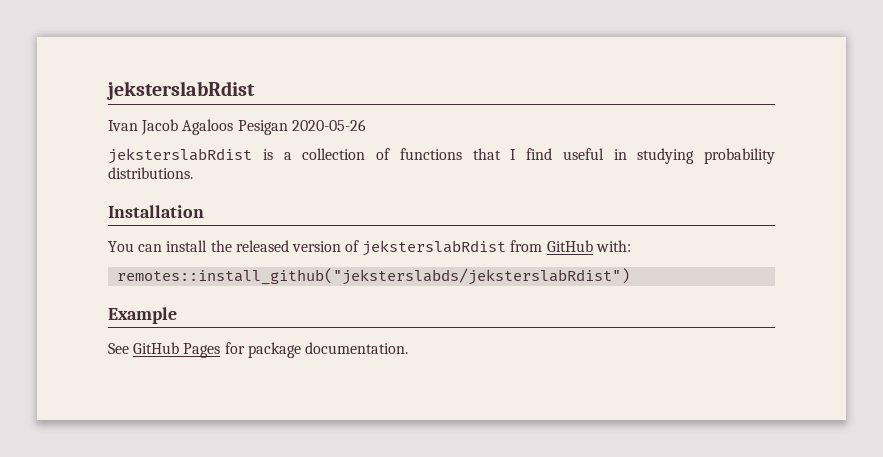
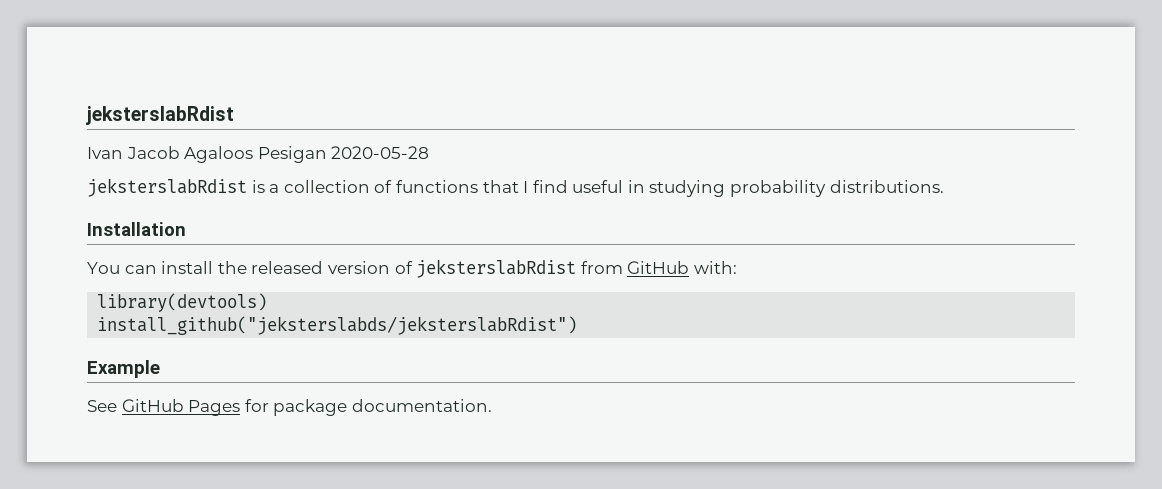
- Ivan Jacob Agaloos Pesigan 2020-05-26
+ Ivan Jacob Agaloos Pesigan 2020-05-28
- remotes::install_github("jeksterslabds/jeksterslabRdist")
+ library(devtools)
+ install_github("jeksterslabds/jeksterslabRdist")

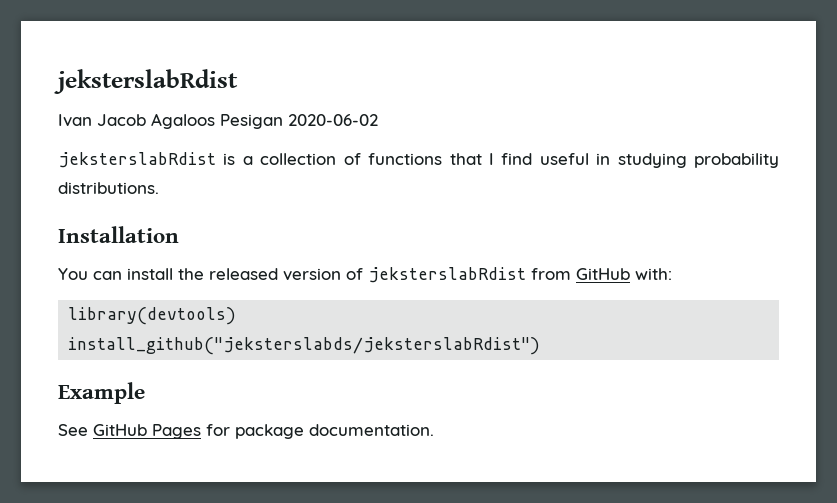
- Ivan Jacob Agaloos Pesigan 2020-05-28
+ Ivan Jacob Agaloos Pesigan 2020-06-02

